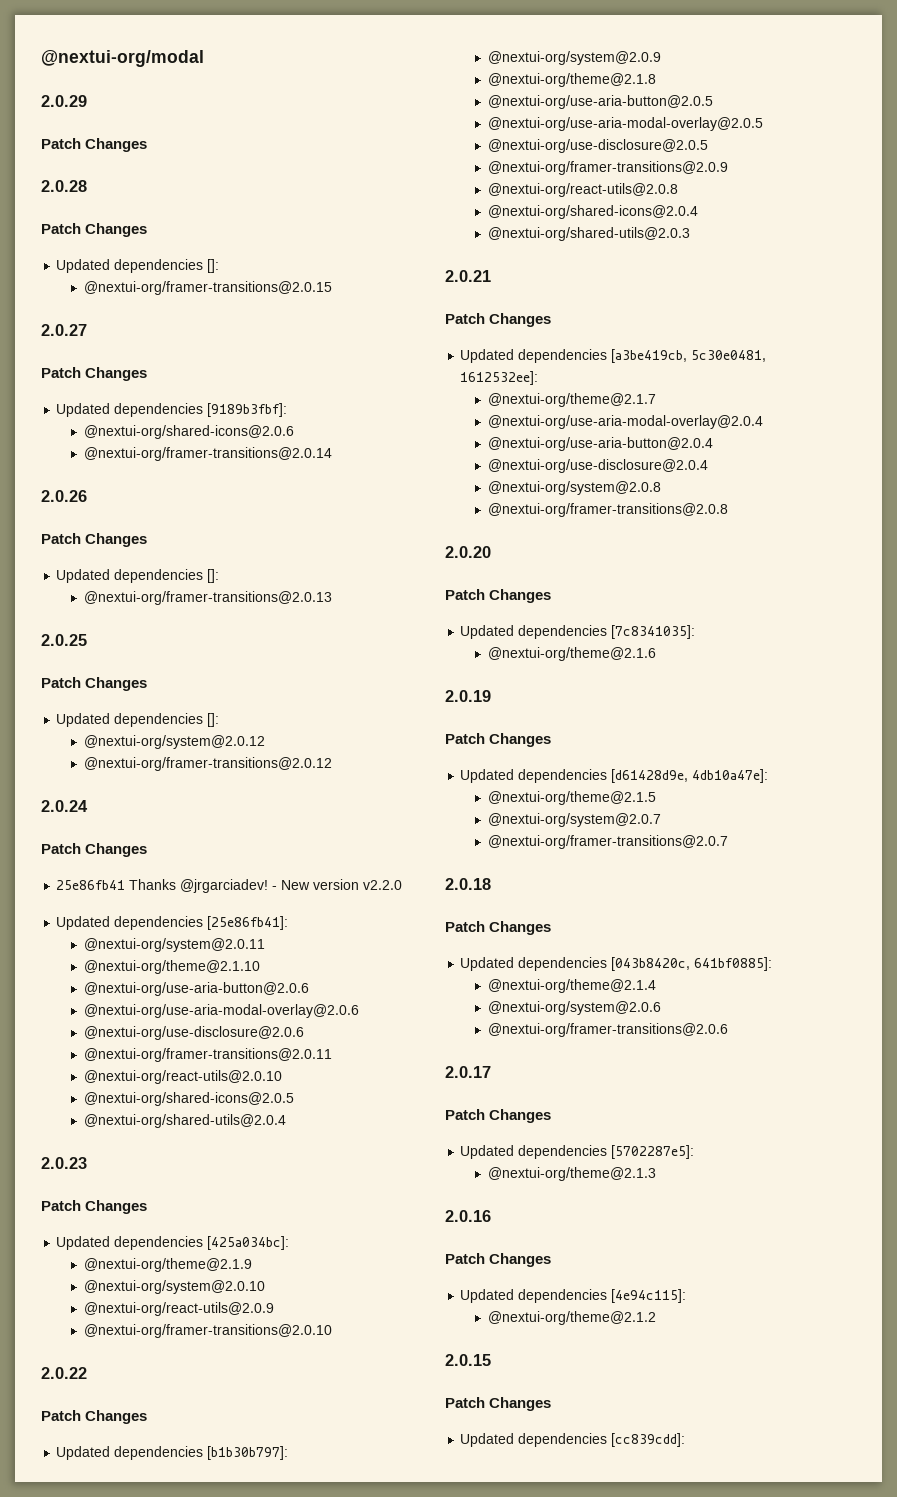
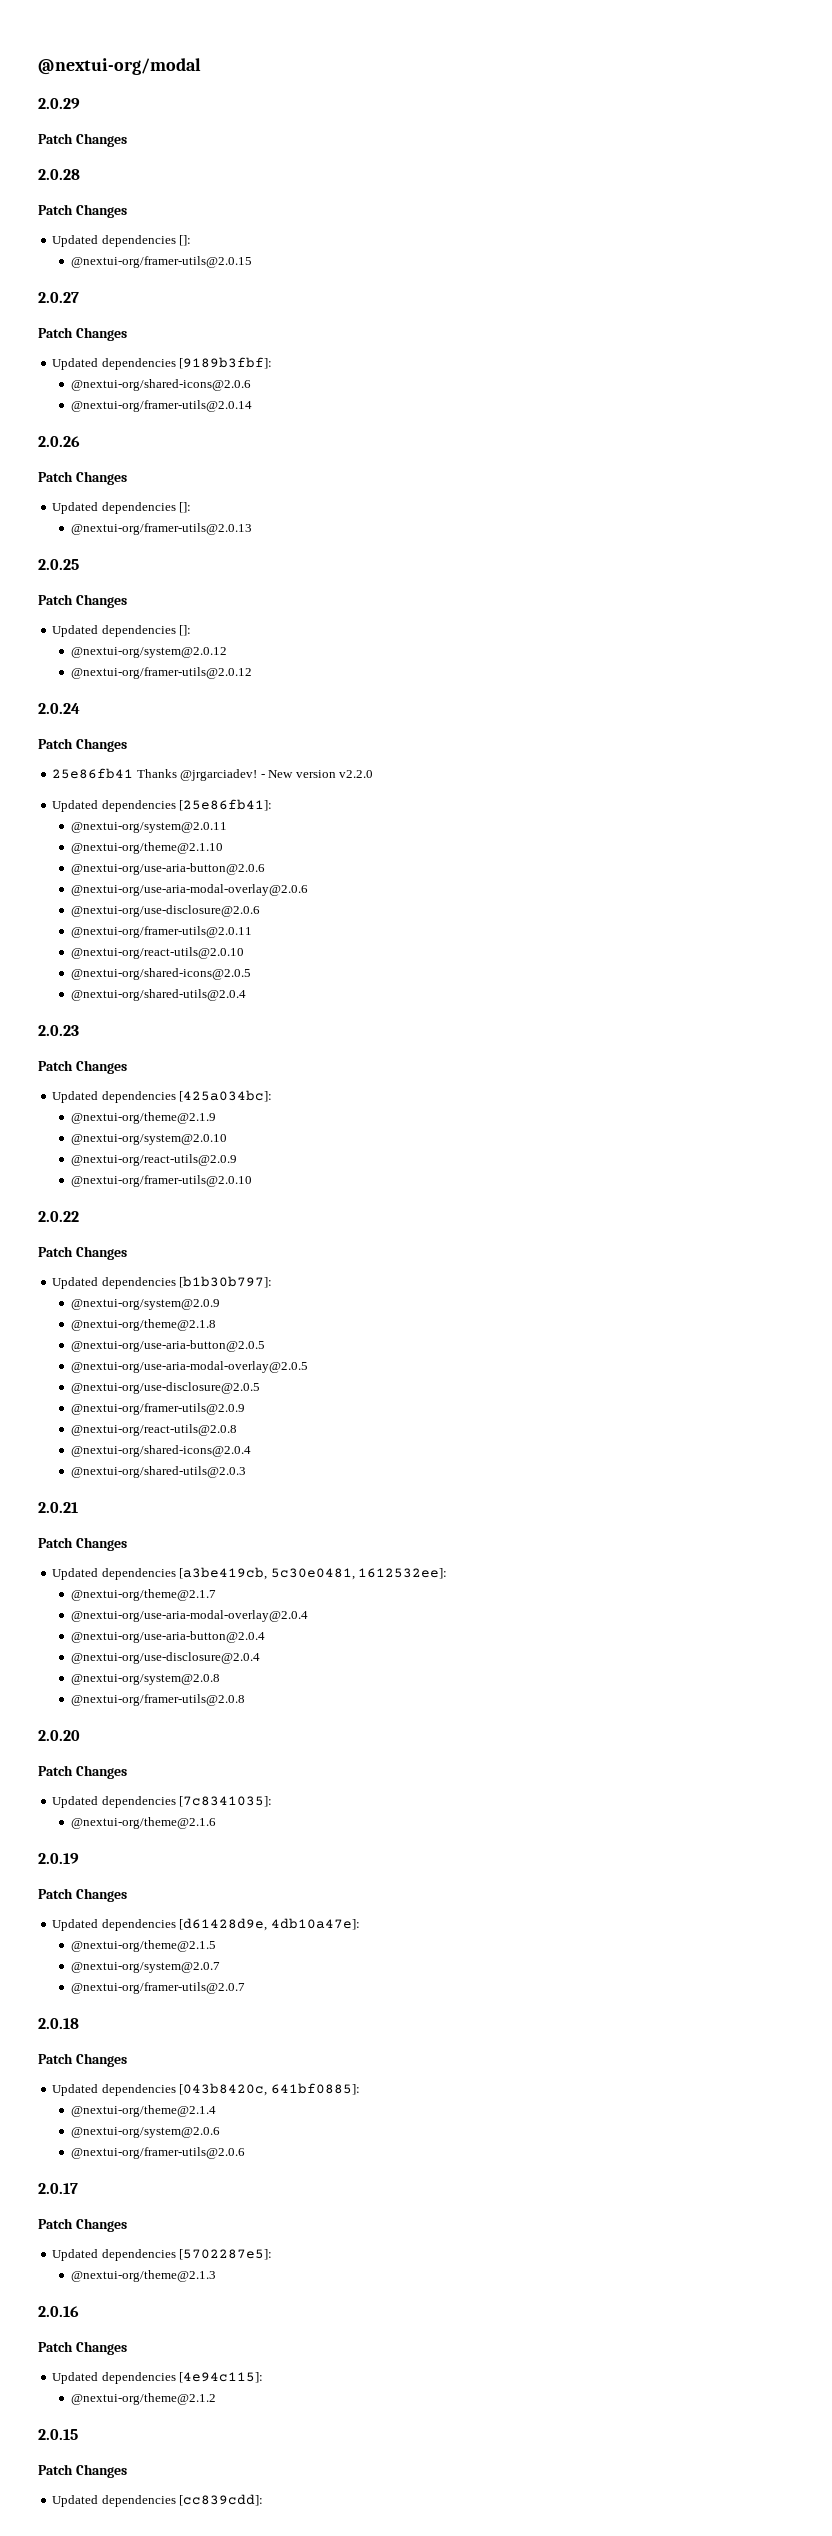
- @nextui-org/framer-transitions@2.0.15
+ @nextui-org/framer-utils@2.0.15
- @nextui-org/framer-transitions@2.0.14
+ @nextui-org/framer-utils@2.0.14
- @nextui-org/framer-transitions@2.0.13
+ @nextui-org/framer-utils@2.0.13
- @nextui-org/framer-transitions@2.0.12
+ @nextui-org/framer-utils@2.0.12
- @nextui-org/framer-transitions@2.0.11
+ @nextui-org/framer-utils@2.0.11
- @nextui-org/framer-transitions@2.0.10
+ @nextui-org/framer-utils@2.0.10
- @nextui-org/framer-transitions@2.0.9
+ @nextui-org/framer-utils@2.0.9
- @nextui-org/framer-transitions@2.0.8
+ @nextui-org/framer-utils@2.0.8
- @nextui-org/framer-transitions@2.0.7
+ @nextui-org/framer-utils@2.0.7
- @nextui-org/framer-transitions@2.0.6
+ @nextui-org/framer-utils@2.0.6

